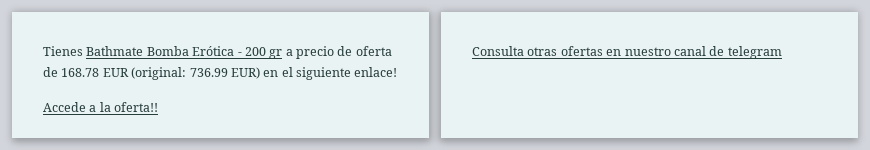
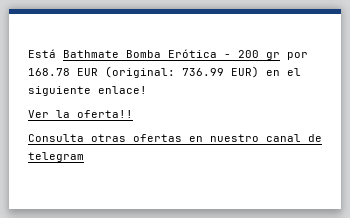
- Tienes Bathmate Bomba Erótica - 200 gr a precio de oferta de 168.78 EUR (original: 736.99 EUR) en el siguiente enlace!
+ Está Bathmate Bomba Erótica - 200 gr por 168.78 EUR (original: 736.99 EUR) en el siguiente enlace!
- Accede a la oferta!!
+ Ver la oferta!!

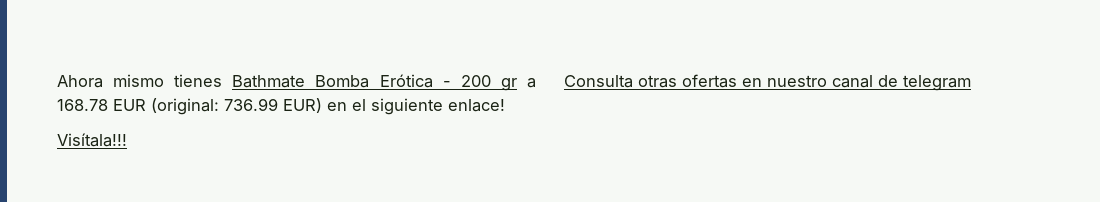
- Está Bathmate Bomba Erótica - 200 gr por 168.78 EUR (original: 736.99 EUR) en el siguiente enlace!
+ Ahora mismo tienes Bathmate Bomba Erótica - 200 gr a 168.78 EUR (original: 736.99 EUR) en el siguiente enlace!
- Ver la oferta!!
+ Visítala!!!

